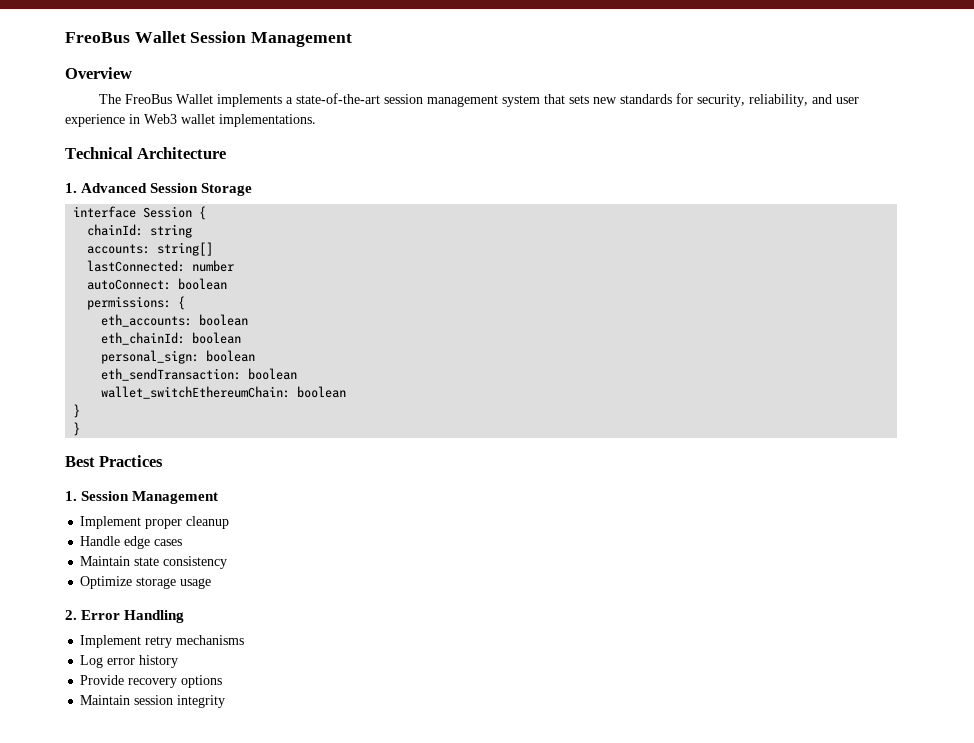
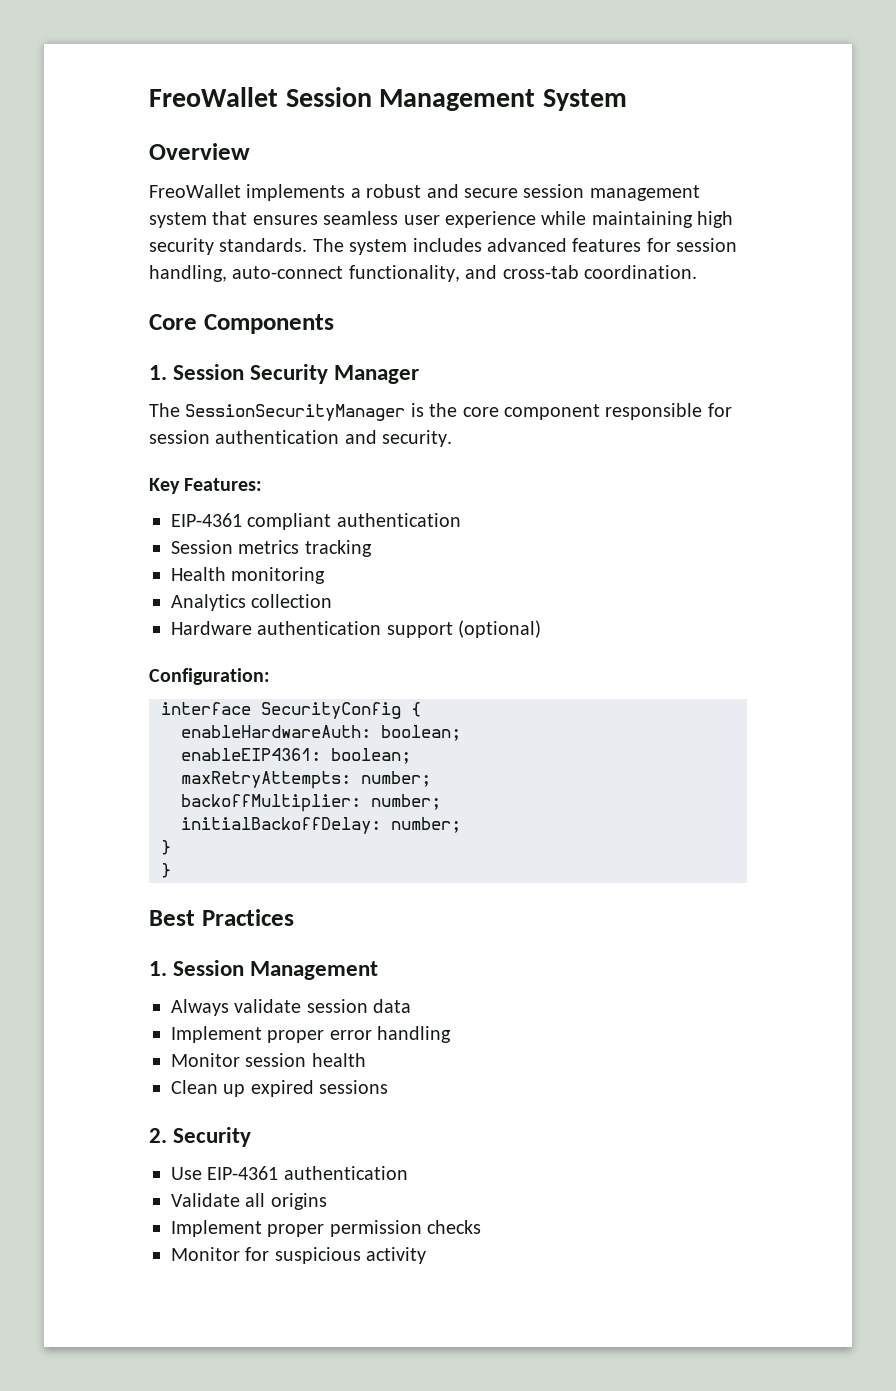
- FreoBus Wallet Session Management
+ FreoWallet Session Management System
- The FreoBus Wallet implements a state-of-the-art session management system that sets new standards for security, reliability, and user experience in Web3 wallet implementations.
- Technical Architecture
- 1. Advanced Session Storage
+ FreoWallet implements a robust and secure session management system that ensures seamless user experience while maintaining high security standards. The system includes advanced features for session handling, auto-connect functionality, and cross-tab coordination.
+ Core Components
+ 1. Session Security Manager
+ The SessionSecurityManager is the core component responsible for session authentication and security.
+ Key Features:
+ EIP-4361 compliant authentication
+ Session metrics tracking
+ Health monitoring
+ Analytics collection
+ Hardware authentication support (optional)
+ Configuration:
- interface Session {
- chainId: string
- accounts: string[]
- lastConnected: number
- autoConnect: boolean
- permissions: {
- eth_accounts: boolean
- eth_chainId: boolean
- personal_sign: boolean
- eth_sendTransaction: boolean
- wallet_switchEthereumChain: boolean
+ interface SecurityConfig {
+ enableHardwareAuth: boolean;
+ enableEIP4361: boolean;
+ maxRetryAttempts: number;
+ backoffMultiplier: number;
+ initialBackoffDelay: number;
- Implement proper cleanup
- Handle edge cases
- Maintain state consistency
- Optimize storage usage
- 2. Error Handling
- Implement retry mechanisms
- Log error history
- Provide recovery options
- Maintain session integrity
+ Always validate session data
+ Implement proper error handling
+ Monitor session health
+ Clean up expired sessions
+ 2. Security
+ Use EIP-4361 authentication
+ Validate all origins
+ Implement proper permission checks
+ Monitor for suspicious activity

